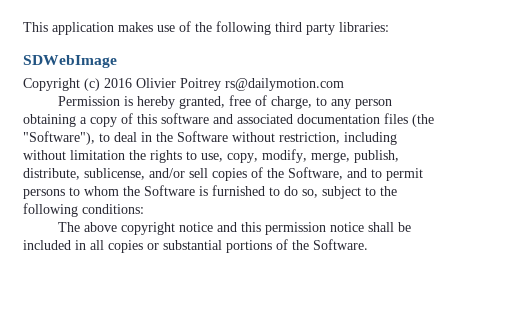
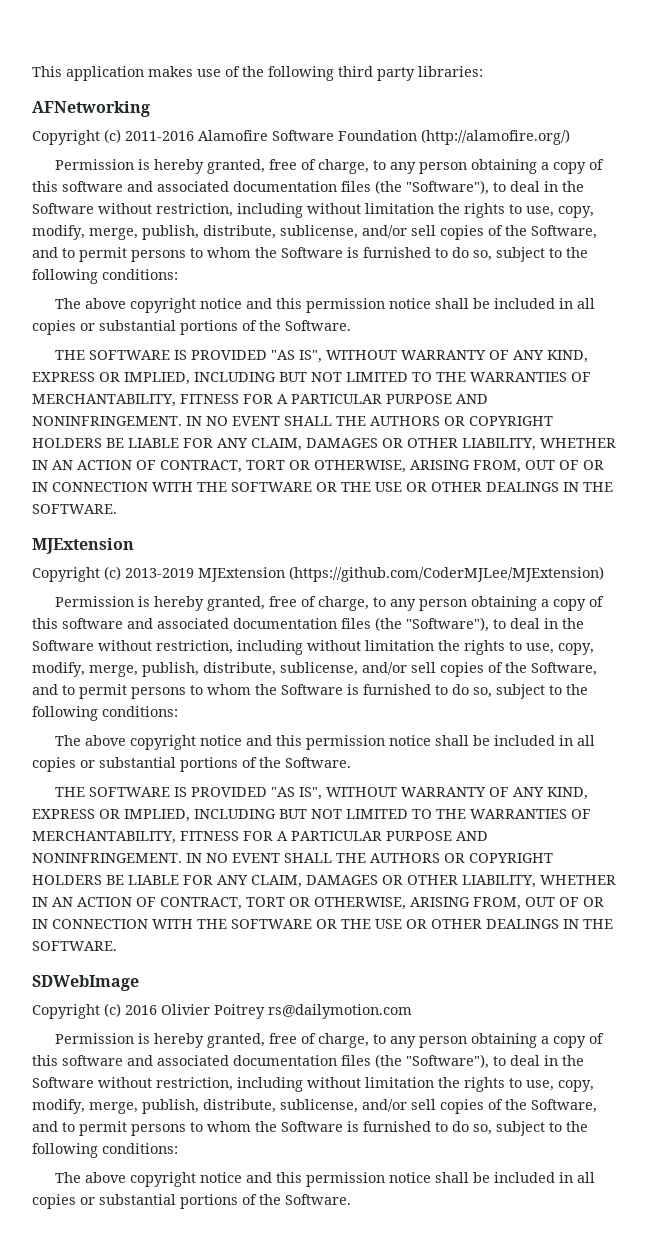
+ AFNetworking
+ Copyright (c) 2011-2016 Alamofire Software Foundation (http://alamofire.org/)
+ Permission is hereby granted, free of charge, to any person obtaining a copy of this software and associated documentation files (the "Software"), to deal in the Software without restriction, including without limitation the rights to use, copy, modify, merge, publish, distribute, sublicense, and/or sell copies of the Software, and to permit persons to whom the Software is furnished to do so, subject to the following conditions:
+ The above copyright notice and this permission notice shall be included in all copies or substantial portions of the Software.
+ THE SOFTWARE IS PROVIDED "AS IS", WITHOUT WARRANTY OF ANY KIND, EXPRESS OR IMPLIED, INCLUDING BUT NOT LIMITED TO THE WARRANTIES OF MERCHANTABILITY, FITNESS FOR A PARTICULAR PURPOSE AND NONINFRINGEMENT. IN NO EVENT SHALL THE AUTHORS OR COPYRIGHT HOLDERS BE LIABLE FOR ANY CLAIM, DAMAGES OR OTHER LIABILITY, WHETHER IN AN ACTION OF CONTRACT, TORT OR OTHERWISE, ARISING FROM, OUT OF OR IN CONNECTION WITH THE SOFTWARE OR THE USE OR OTHER DEALINGS IN THE SOFTWARE.
+ MJExtension
+ Copyright (c) 2013-2019 MJExtension (https://github.com/CoderMJLee/MJExtension)
+ Permission is hereby granted, free of charge, to any person obtaining a copy of this software and associated documentation files (the "Software"), to deal in the Software without restriction, including without limitation the rights to use, copy, modify, merge, publish, distribute, sublicense, and/or sell copies of the Software, and to permit persons to whom the Software is furnished to do so, subject to the following conditions:
+ The above copyright notice and this permission notice shall be included in all copies or substantial portions of the Software.
+ THE SOFTWARE IS PROVIDED "AS IS", WITHOUT WARRANTY OF ANY KIND, EXPRESS OR IMPLIED, INCLUDING BUT NOT LIMITED TO THE WARRANTIES OF MERCHANTABILITY, FITNESS FOR A PARTICULAR PURPOSE AND NONINFRINGEMENT. IN NO EVENT SHALL THE AUTHORS OR COPYRIGHT HOLDERS BE LIABLE FOR ANY CLAIM, DAMAGES OR OTHER LIABILITY, WHETHER IN AN ACTION OF CONTRACT, TORT OR OTHERWISE, ARISING FROM, OUT OF OR IN CONNECTION WITH THE SOFTWARE OR THE USE OR OTHER DEALINGS IN THE SOFTWARE.

